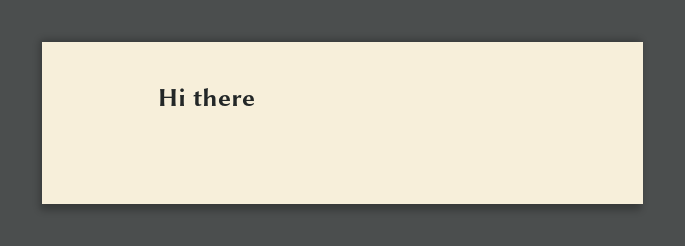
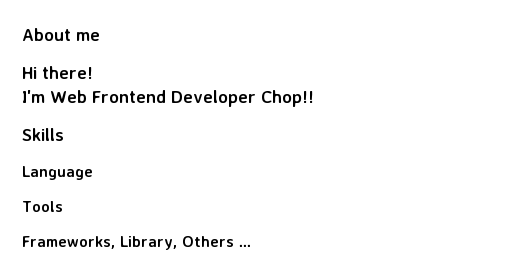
- Hi there
+ About me
+ Hi there!
+ I'm Web Frontend Developer Chop!!
+ Skills
+ Language
+ Tools
+ Frameworks, Library, Others ...

